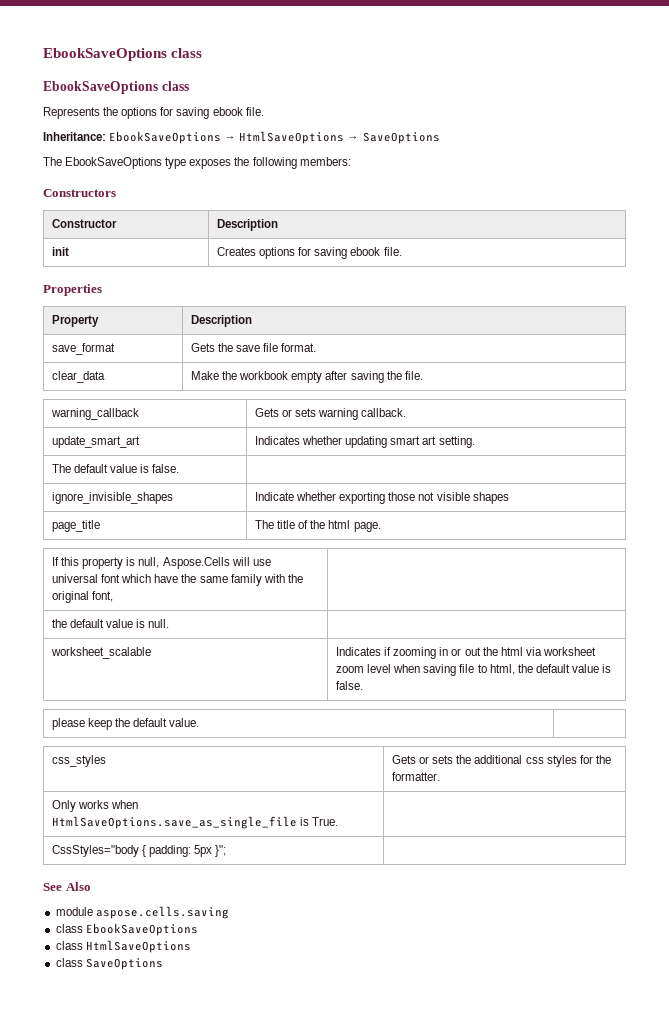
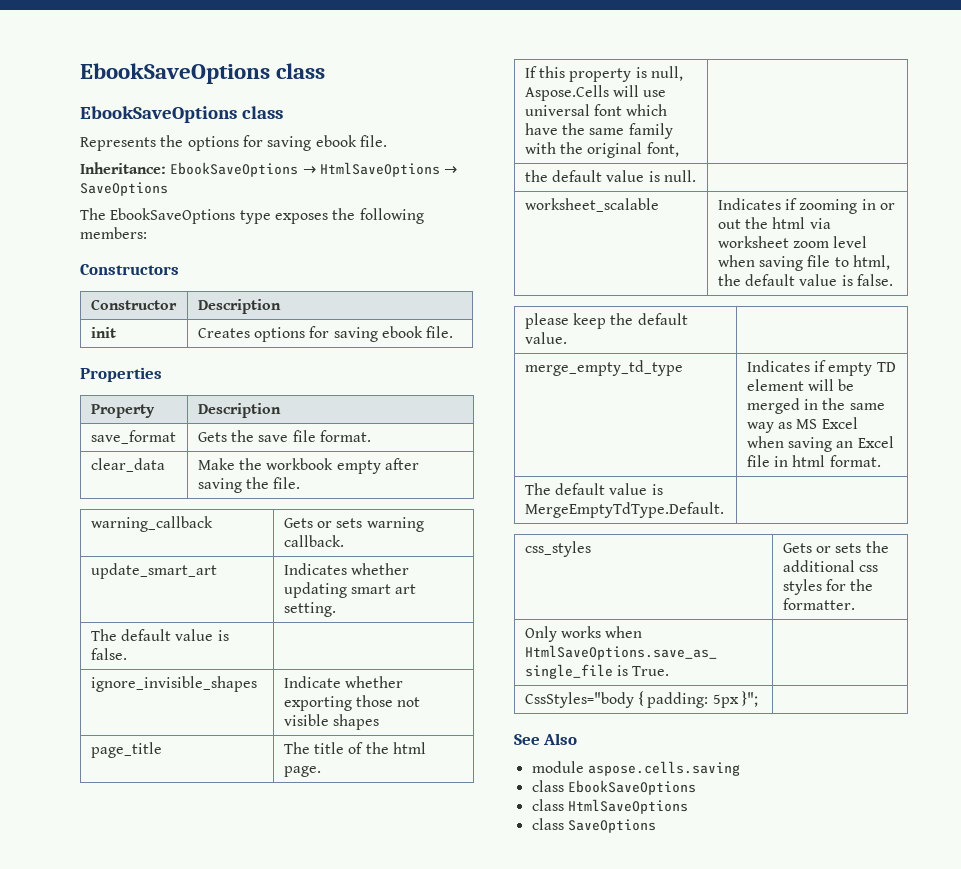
+ merge_empty_td_type | Indicates if empty TD element will be merged in the same way as MS Excel when saving an Excel file in html format.
+ The default value is MergeEmptyTdType.Default. |

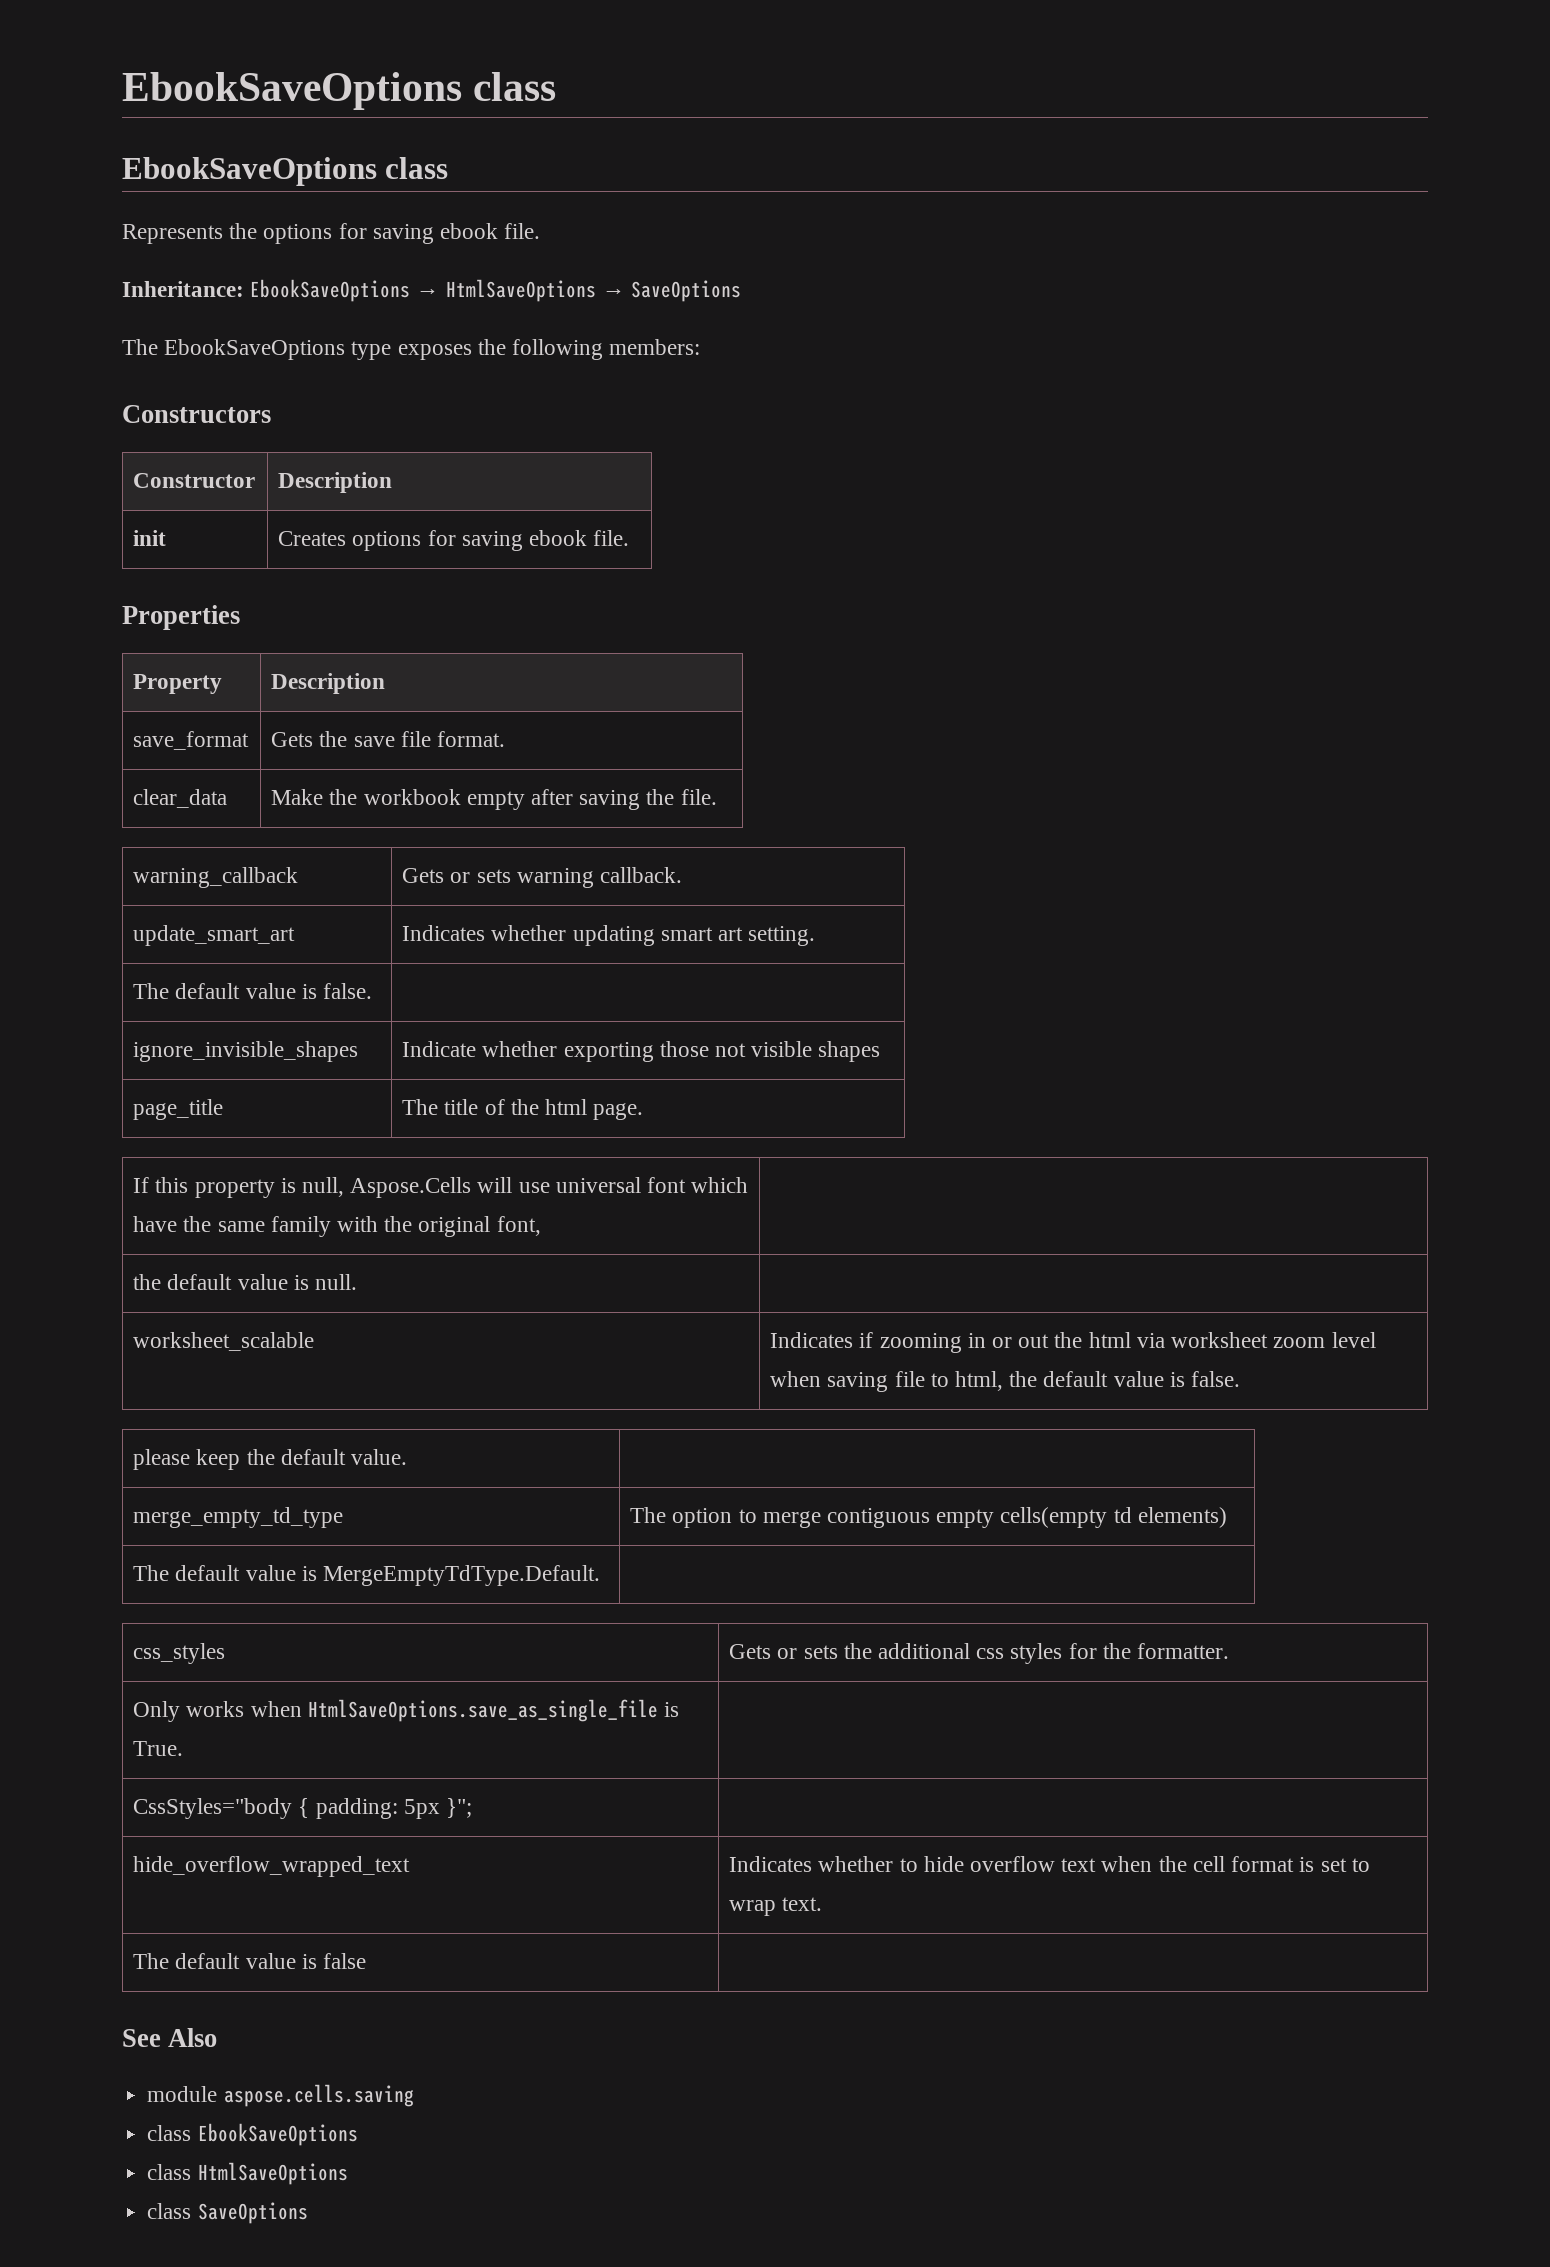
- merge_empty_td_type | Indicates if empty TD element will be merged in the same way as MS Excel when saving an Excel file in html format.
+ merge_empty_td_type | The option to merge contiguous empty cells(empty td elements)
+ hide_overflow_wrapped_text | Indicates whether to hide overflow text when the cell format is set to wrap text.
+ The default value is false |

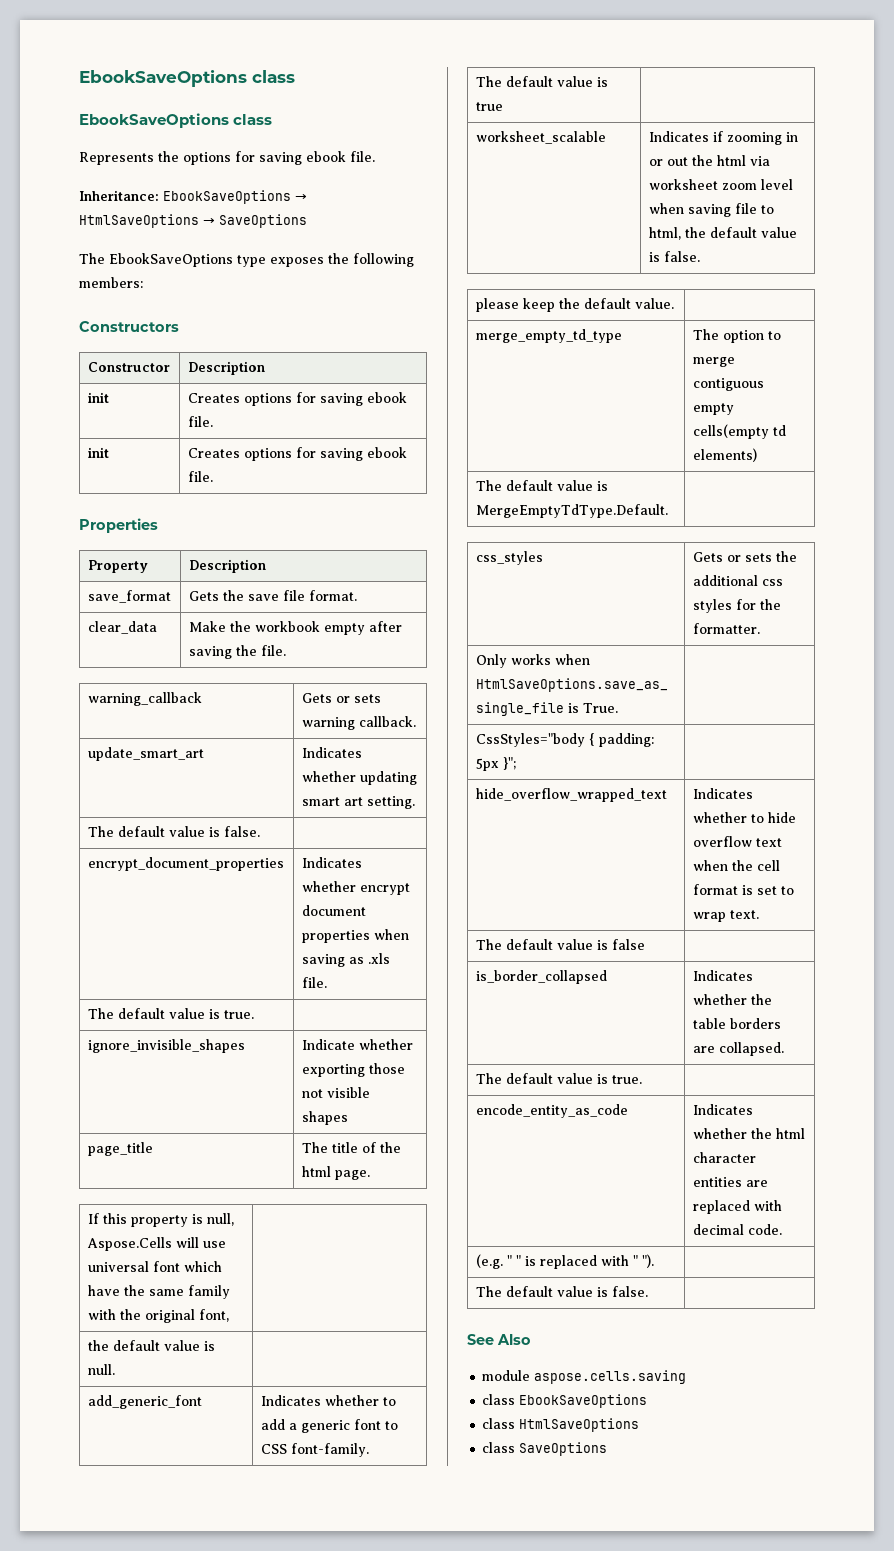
  Constructor | Description
+ init | Creates options for saving ebook file.
+ encrypt_document_properties | Indicates whether encrypt document properties when saving as .xls file.
+ The default value is true. |
+ add_generic_font | Indicates whether to add a generic font to CSS font-family.
+ The default value is true |
+ is_border_collapsed | Indicates whether the table borders are collapsed.
+ The default value is true. |
+ encode_entity_as_code | Indicates whether the html character entities are replaced with decimal code.
+ (e.g. " " is replaced with " "). |
+ The default value is false. |

